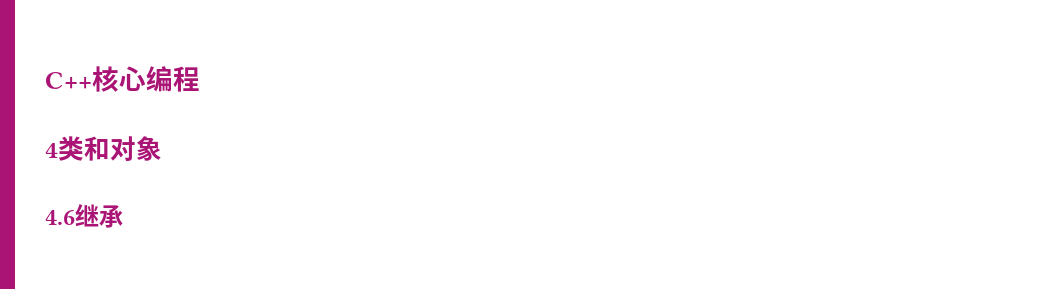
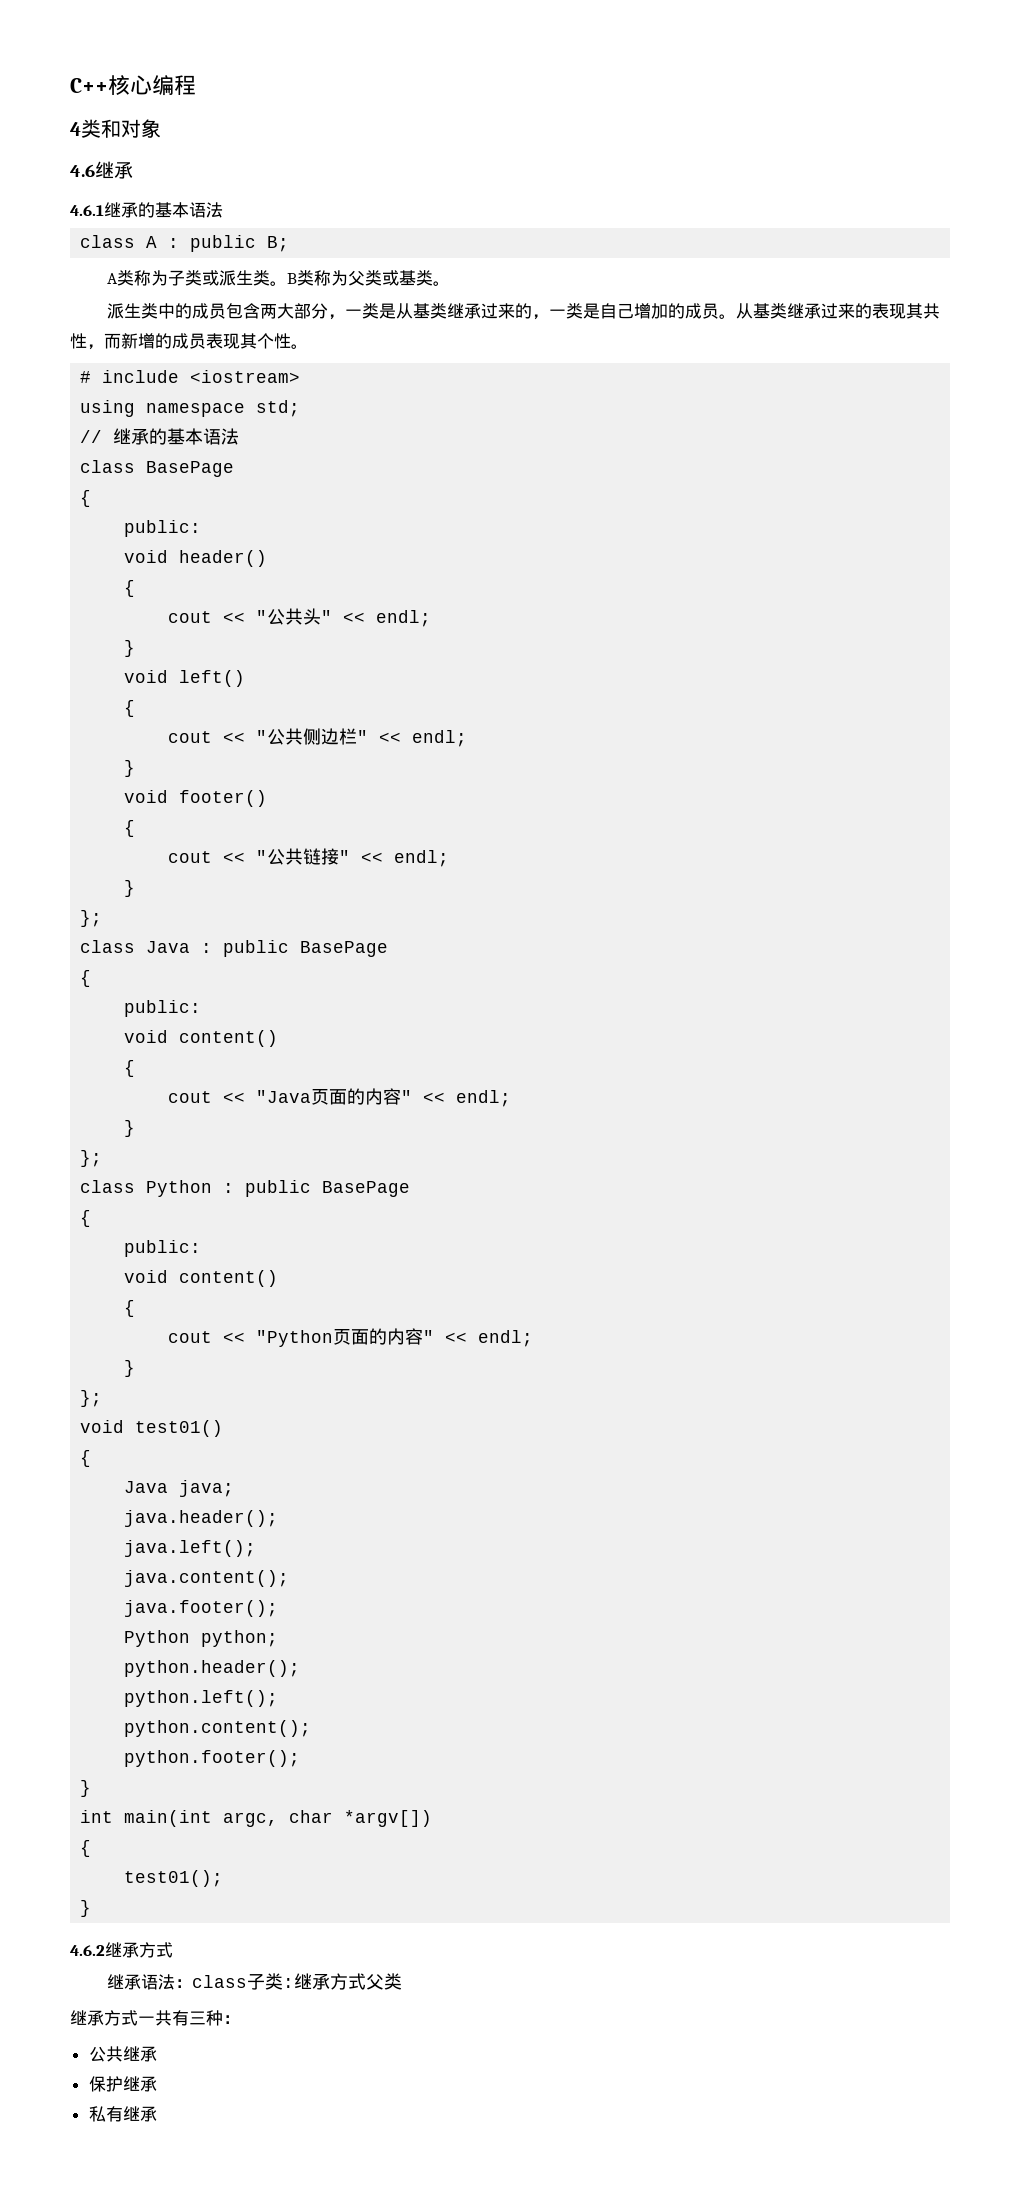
+ 4.6.1继承的基本语法
+ class A : public B;
+ A类称为子类或派生类。B类称为父类或基类。
+ 派生类中的成员包含两大部分，一类是从基类继承过来的，一类是自己增加的成员。从基类继承过来的表现其共性，而新增的成员表现其个性。
+ # include <iostream>
+ using namespace std;
+ // 继承的基本语法
+ class BasePage
+ {
+ public:
+ void header()
+ {
+ cout << "公共头" << endl;
+ }
+ void left()
+ {
+ cout << "公共侧边栏" << endl;
+ }
+ void footer()
+ {
+ cout << "公共链接" << endl;
+ }
+ };
+ class Java : public BasePage
+ {
+ public:
+ void content()
+ {
+ cout << "Java页面的内容" << endl;
+ }
+ };
+ class Python : public BasePage
+ {
+ public:
+ void content()
+ {
+ cout << "Python页面的内容" << endl;
+ }
+ };
+ void test01()
+ {
+ Java java;
+ java.header();
+ java.left();
+ java.content();
+ java.footer();
+ Python python;
+ python.header();
+ python.left();
+ python.content();
+ python.footer();
+ }
+ int main(int argc, char *argv[])
+ {
+ test01();
+ }
+ 4.6.2继承方式
+ 继承语法：class子类:继承方式父类
+ 继承方式一共有三种：
+ 公共继承
+ 保护继承
+ 私有继承

